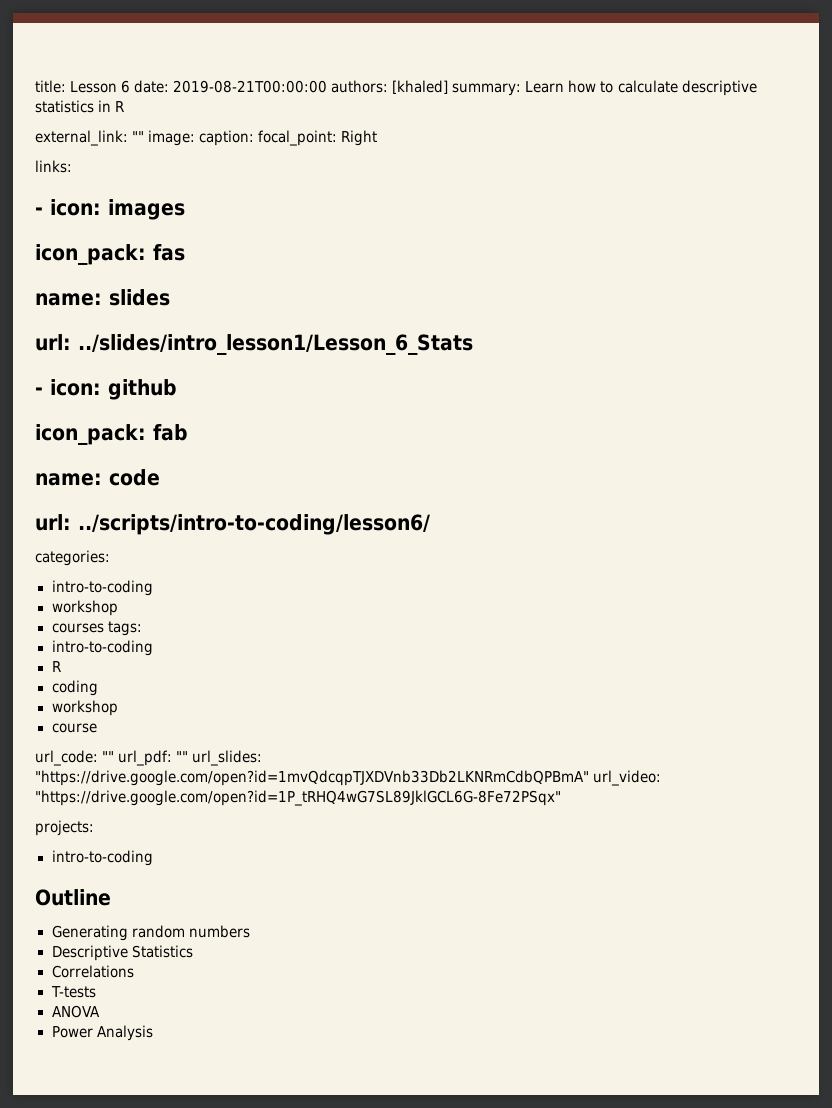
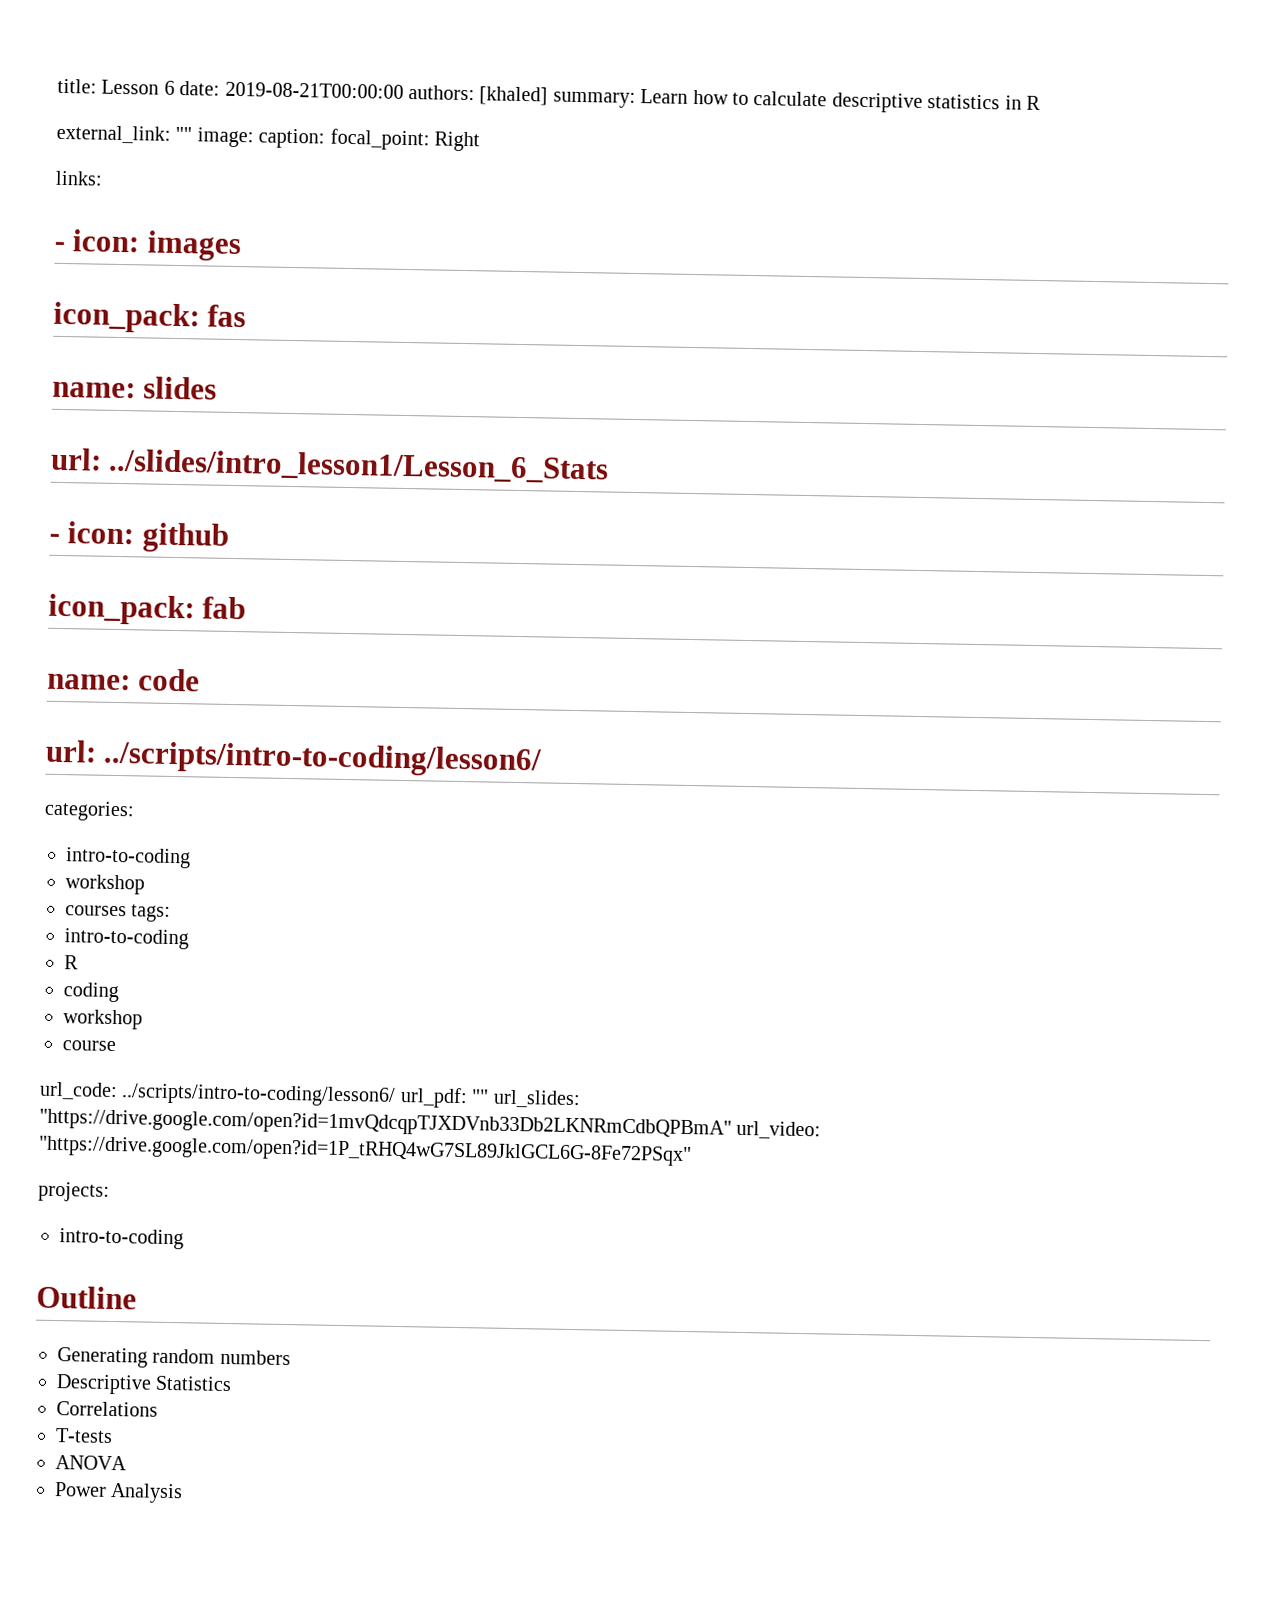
- url_code: "" url_pdf: "" url_slides: "https://drive.google.com/open?id=1mvQdcqpTJXDVnb33Db2LKNRmCdbQPBmA" url_video: "https://drive.google.com/open?id=1P_tRHQ4wG7SL89JklGCL6G-8Fe72PSqx"
+ url_code: ../scripts/intro-to-coding/lesson6/ url_pdf: "" url_slides: "https://drive.google.com/open?id=1mvQdcqpTJXDVnb33Db2LKNRmCdbQPBmA" url_video: "https://drive.google.com/open?id=1P_tRHQ4wG7SL89JklGCL6G-8Fe72PSqx"

